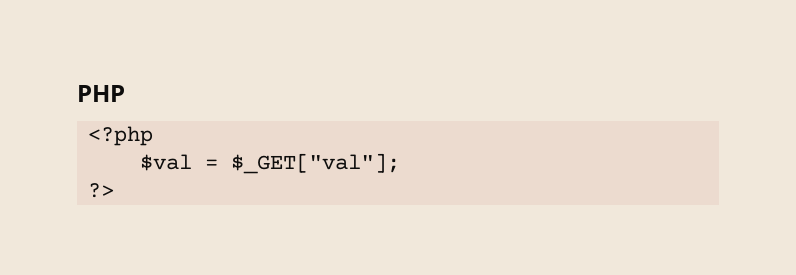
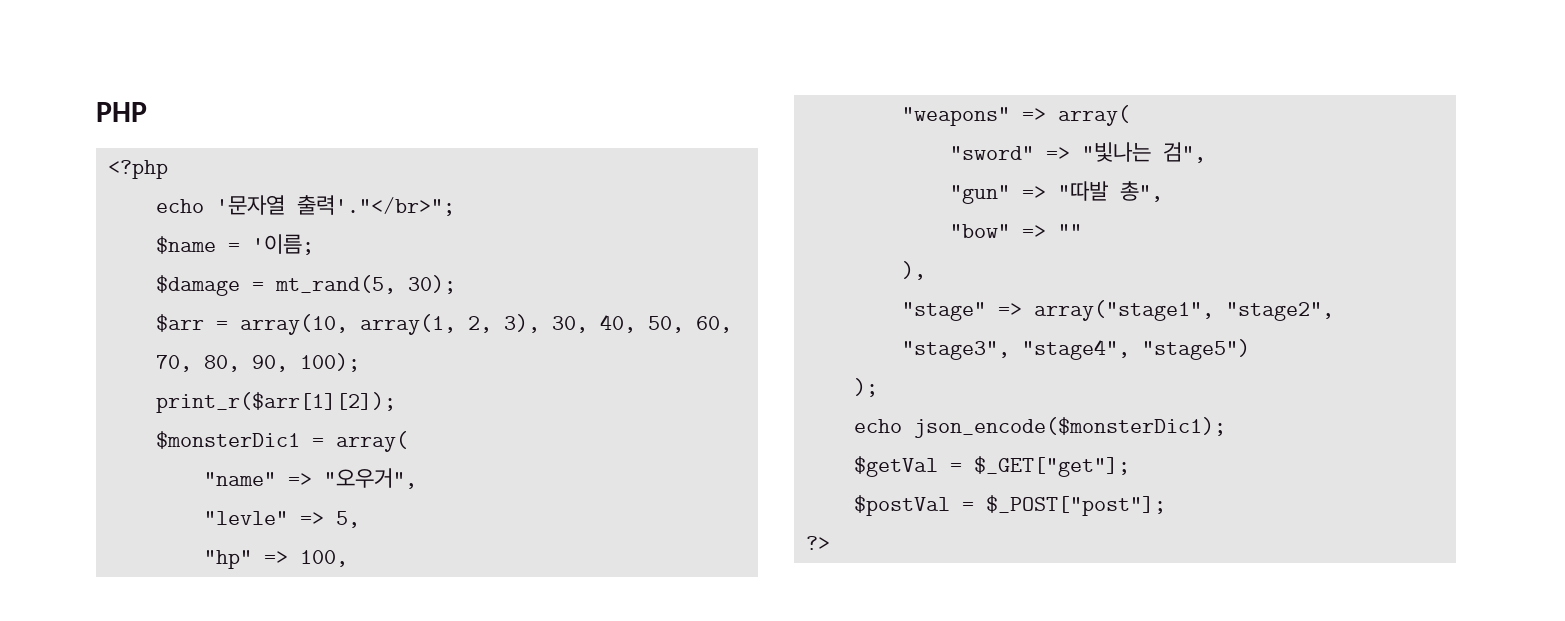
- $val = $_GET["val"];
+ echo '문자열 출력'."</br>";
+ $name = '이름;
+ $damage = mt_rand(5, 30);
+ $arr = array(10, array(1, 2, 3), 30, 40, 50, 60, 70, 80, 90, 100);
+ print_r($arr[1][2]);
+ $monsterDic1 = array(
+ "name" => "오우거",
+ "levle" => 5,
+ "hp" => 100,
+ "weapons" => array(
+ "sword" => "빛나는 검",
+ "gun" => "따발 총",
+ "bow" => ""
+ ),
+ "stage" => array("stage1", "stage2", "stage3", "stage4", "stage5")
+ );
+ echo json_encode($monsterDic1);
+ $getVal = $_GET["get"];
+ $postVal = $_POST["post"];

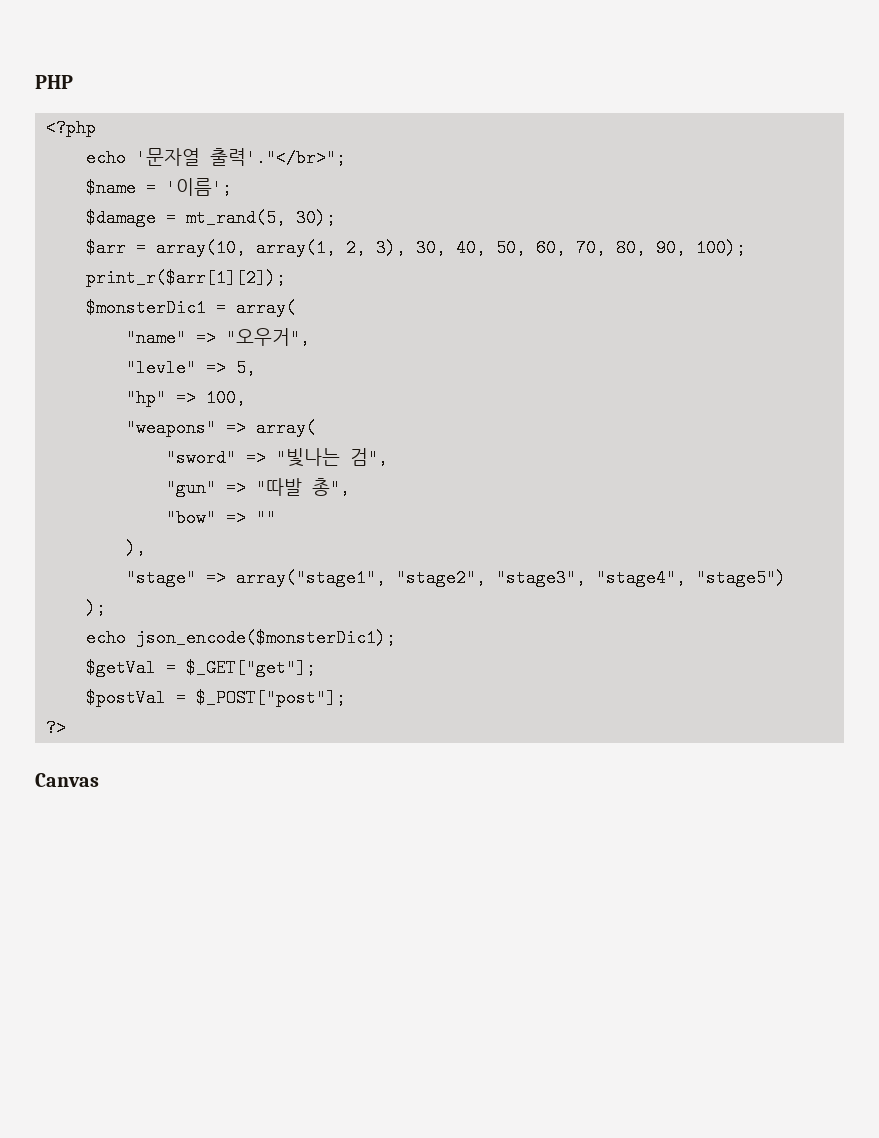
- $name = '이름;
+ $name = '이름';
+ Canvas

